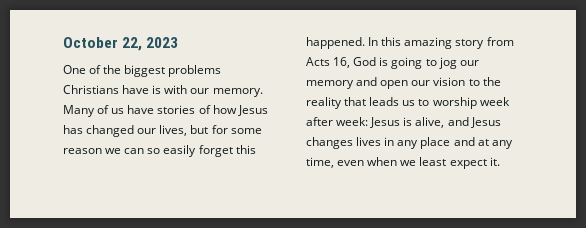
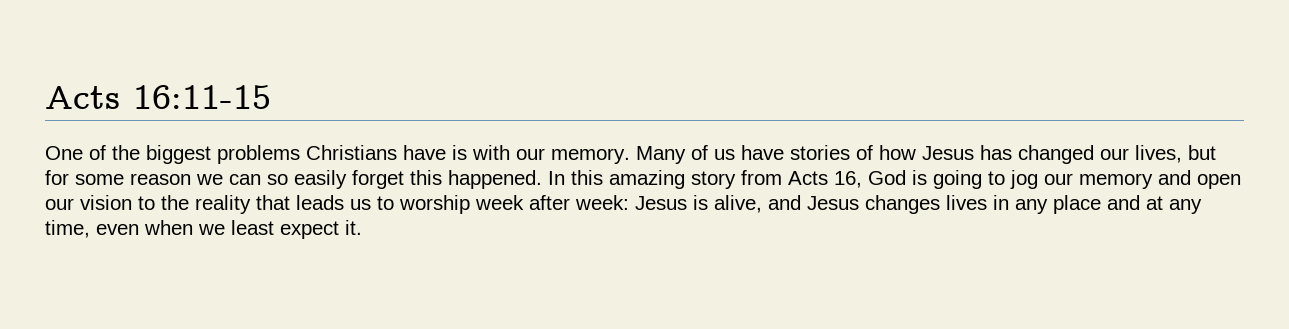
- October 22, 2023
+ Acts 16:11-15

